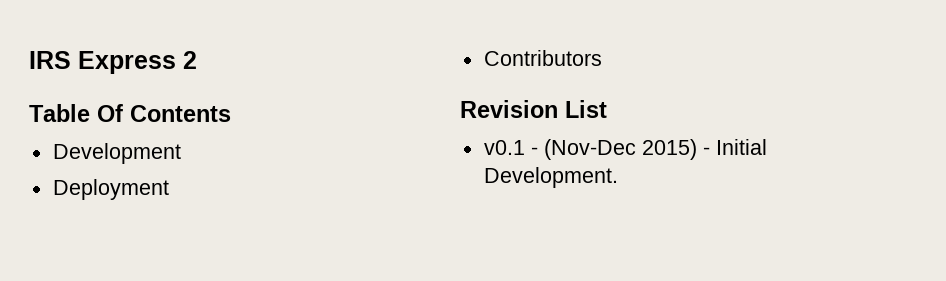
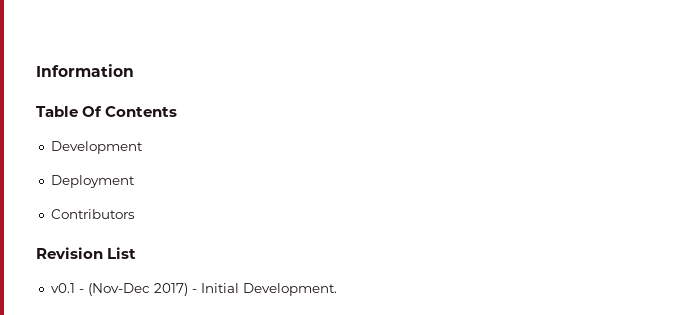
- IRS Express 2
+ Information
- v0.1 - (Nov-Dec 2015) - Initial Development.
+ v0.1 - (Nov-Dec 2017) - Initial Development.

